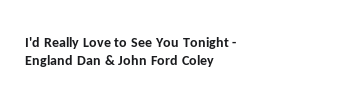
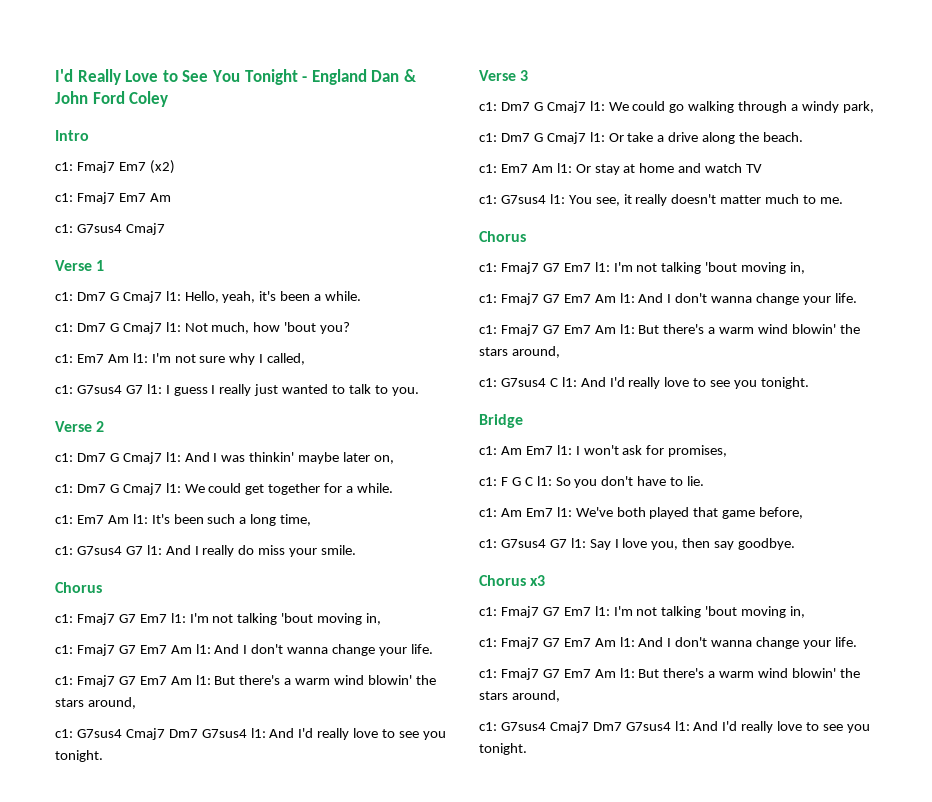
+ Intro
+ c1: Fmaj7 Em7 (x2)
+ c1: Fmaj7 Em7 Am
+ c1: G7sus4 Cmaj7
+ Verse 1
+ c1: Dm7 G Cmaj7 l1: Hello, yeah, it's been a while.
+ c1: Dm7 G Cmaj7 l1: Not much, how 'bout you?
+ c1: Em7 Am l1: I'm not sure why I called,
+ c1: G7sus4 G7 l1: I guess I really just wanted to talk to you.
+ Verse 2
+ c1: Dm7 G Cmaj7 l1: And I was thinkin' maybe later on,
+ c1: Dm7 G Cmaj7 l1: We could get together for a while.
+ c1: Em7 Am l1: It's been such a long time,
+ c1: G7sus4 G7 l1: And I really do miss your smile.
+ Chorus
+ c1: Fmaj7 G7 Em7 l1: I'm not talking 'bout moving in,
+ c1: Fmaj7 G7 Em7 Am l1: And I don't wanna change your life.
+ c1: Fmaj7 G7 Em7 Am l1: But there's a warm wind blowin' the stars around,
+ c1: G7sus4 Cmaj7 Dm7 G7sus4 l1: And I'd really love to see you tonight.
+ Verse 3
+ c1: Dm7 G Cmaj7 l1: We could go walking through a windy park,
+ c1: Dm7 G Cmaj7 l1: Or take a drive along the beach.
+ c1: Em7 Am l1: Or stay at home and watch TV
+ c1: G7sus4 l1: You see, it really doesn't matter much to me.
+ Chorus
+ c1: Fmaj7 G7 Em7 l1: I'm not talking 'bout moving in,
+ c1: Fmaj7 G7 Em7 Am l1: And I don't wanna change your life.
+ c1: Fmaj7 G7 Em7 Am l1: But there's a warm wind blowin' the stars around,
+ c1: G7sus4 C l1: And I'd really love to see you tonight.
+ Bridge
+ c1: Am Em7 l1: I won't ask for promises,
+ c1: F G C l1: So you don't have to lie.
+ c1: Am Em7 l1: We've both played that game before,
+ c1: G7sus4 G7 l1: Say I love you, then say goodbye.
+ Chorus x3
+ c1: Fmaj7 G7 Em7 l1: I'm not talking 'bout moving in,
+ c1: Fmaj7 G7 Em7 Am l1: And I don't wanna change your life.
+ c1: Fmaj7 G7 Em7 Am l1: But there's a warm wind blowin' the stars around,
+ c1: G7sus4 Cmaj7 Dm7 G7sus4 l1: And I'd really love to see you tonight.

